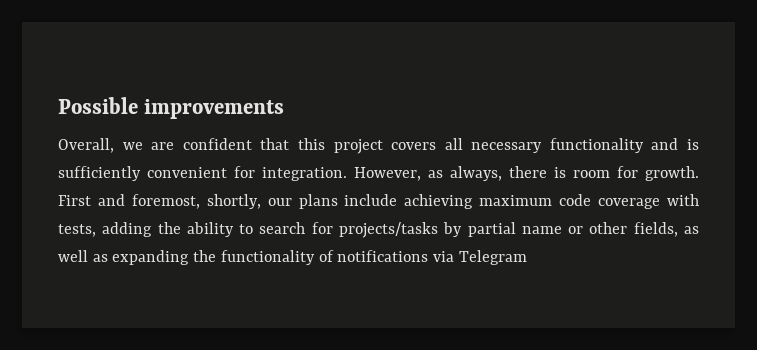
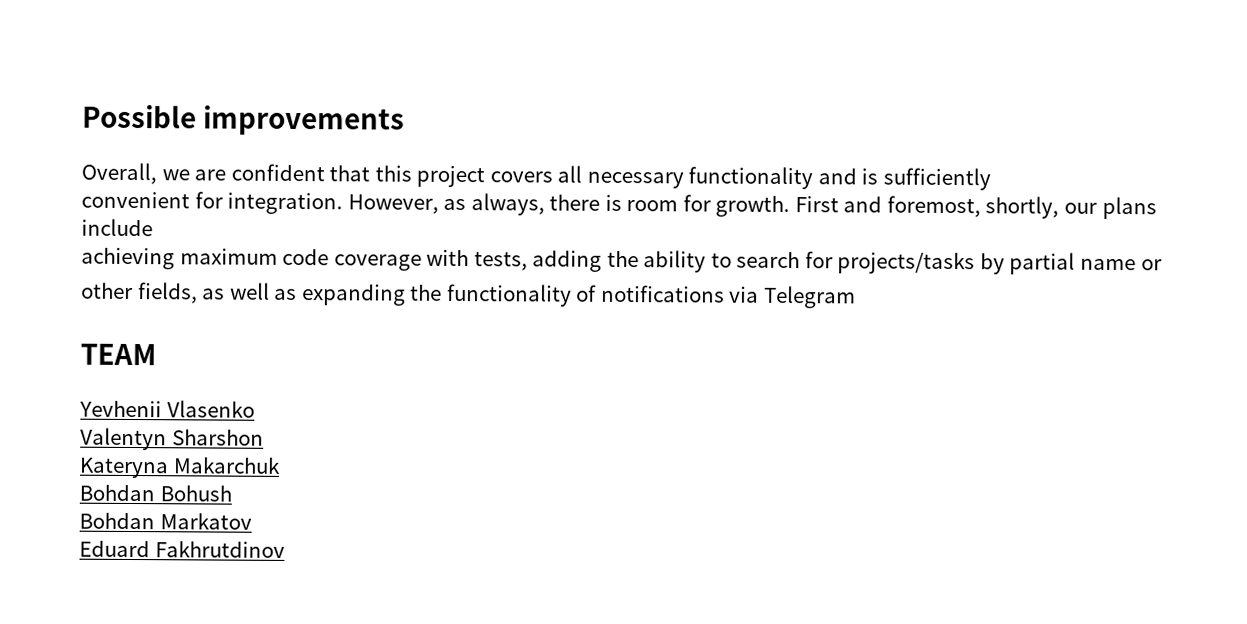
- Overall, we are confident that this project covers all necessary functionality and is sufficiently convenient for integration.
+ Overall, we are confident that this project covers all necessary functionality and is sufficiently
+ convenient for integration.
- First and foremost, shortly, our plans include achieving maximum code coverage with tests, adding the ability to search for projects/tasks by partial name or other fields, as well as expanding the functionality of notifications via Telegram
+ First and foremost, shortly, our plans include
+ achieving maximum code coverage with tests, adding the ability to search for projects/tasks by partial name or
+ other fields, as well as expanding the functionality of notifications via Telegram
+ TEAM
+ Yevhenii Vlasenko
+ Valentyn Sharshon
+ Kateryna Makarchuk
+ Bohdan Bohush
+ Bohdan Markatov
+ Eduard Fakhrutdinov

